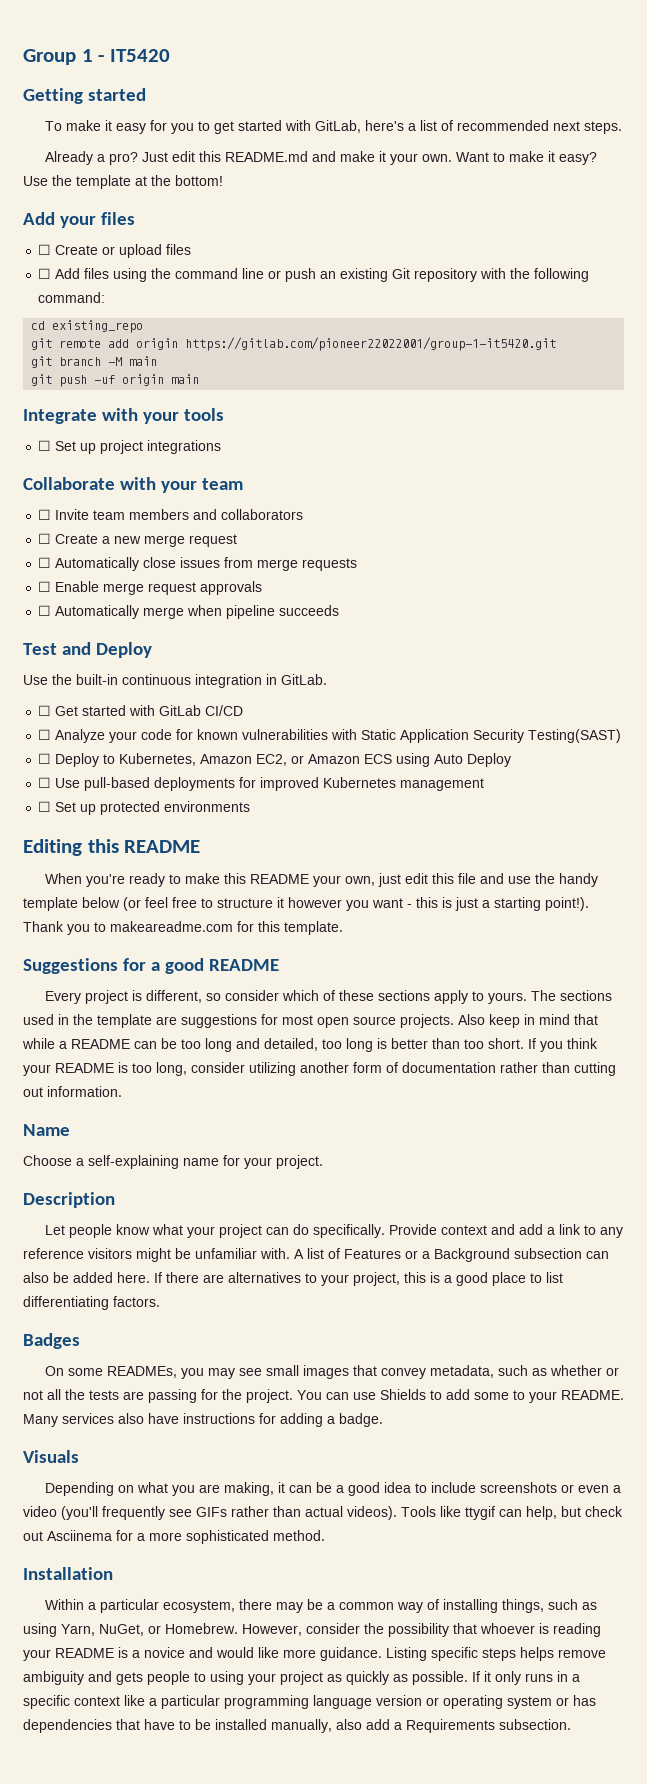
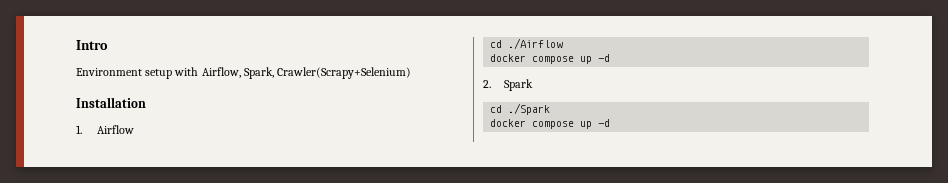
- Group 1 - IT5420
- Getting started
- To make it easy for you to get started with GitLab, here's a list of recommended next steps.
- Already a pro? Just edit this README.md and make it your own. Want to make it easy? Use the template at the bottom!
- Add your files
- ☐ Create or upload files
- ☐ Add files using the command line or push an existing Git repository with the following command:
- cd existing_repo
- git remote add origin https://gitlab.com/pioneer22022001/group-1-it5420.git
- git branch -M main
- git push -uf origin main
- Integrate with your tools
- ☐ Set up project integrations
- Collaborate with your team
- ☐ Invite team members and collaborators
- ☐ Create a new merge request
- ☐ Automatically close issues from merge requests
- ☐ Enable merge request approvals
- ☐ Automatically merge when pipeline succeeds
- Test and Deploy
- Use the built-in continuous integration in GitLab.
- ☐ Get started with GitLab CI/CD
- ☐ Analyze your code for known vulnerabilities with Static Application Security Testing(SAST)
- ☐ Deploy to Kubernetes, Amazon EC2, or Amazon ECS using Auto Deploy
- ☐ Use pull-based deployments for improved Kubernetes management
- ☐ Set up protected environments
- Editing this README
- When you're ready to make this README your own, just edit this file and use the handy template below (or feel free to structure it however you want - this is just a starting point!). Thank you to makeareadme.com for this template.
- Suggestions for a good README
- Every project is different, so consider which of these sections apply to yours. The sections used in the template are suggestions for most open source projects. Also keep in mind that while a README can be too long and detailed, too long is better than too short. If you think your README is too long, consider utilizing another form of documentation rather than cutting out information.
- Name
- Choose a self-explaining name for your project.
- Description
- Let people know what your project can do specifically. Provide context and add a link to any reference visitors might be unfamiliar with. A list of Features or a Background subsection can also be added here. If there are alternatives to your project, this is a good place to list differentiating factors.
- Badges
- On some READMEs, you may see small images that convey metadata, such as whether or not all the tests are passing for the project. You can use Shields to add some to your README. Many services also have instructions for adding a badge.
- Visuals
- Depending on what you are making, it can be a good idea to include screenshots or even a video (you'll frequently see GIFs rather than actual videos). Tools like ttygif can help, but check out Asciinema for a more sophisticated method.
+ Intro
+ Environment setup with Airflow, Spark, Crawler(Scrapy+Selenium)
  Installation
- Within a particular ecosystem, there may be a common way of installing things, such as using Yarn, NuGet, or Homebrew. However, consider the possibility that whoever is reading your README is a novice and would like more guidance. Listing specific steps helps remove ambiguity and gets people to using your project as quickly as possible. If it only runs in a specific context like a particular programming language version or operating system or has dependencies that have to be installed manually, also add a Requirements subsection.
+ 1. Airflow
+ cd ./Airflow
+ docker compose up -d
+ 2. Spark
+ cd ./Spark
+ docker compose up -d

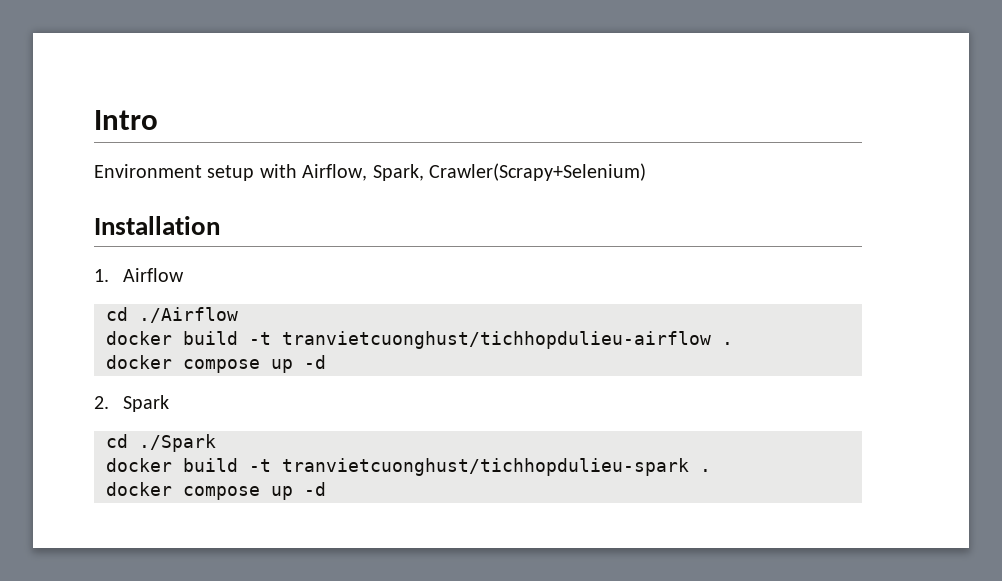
+ docker build -t tranvietcuonghust/tichhopdulieu-airflow .
+ docker build -t tranvietcuonghust/tichhopdulieu-spark .

